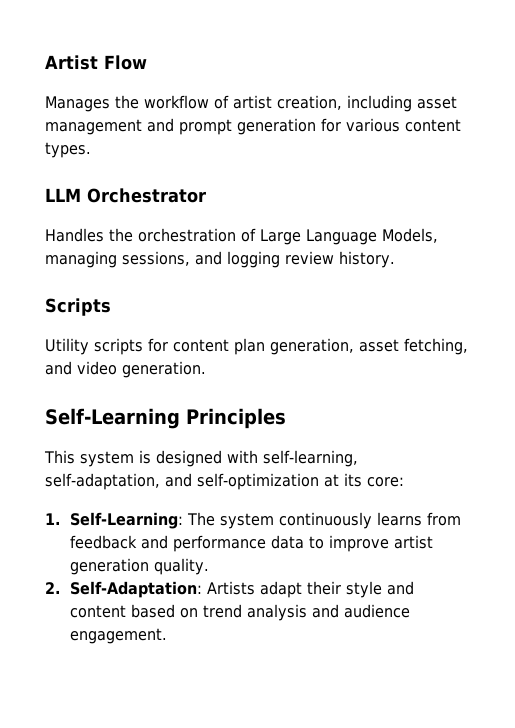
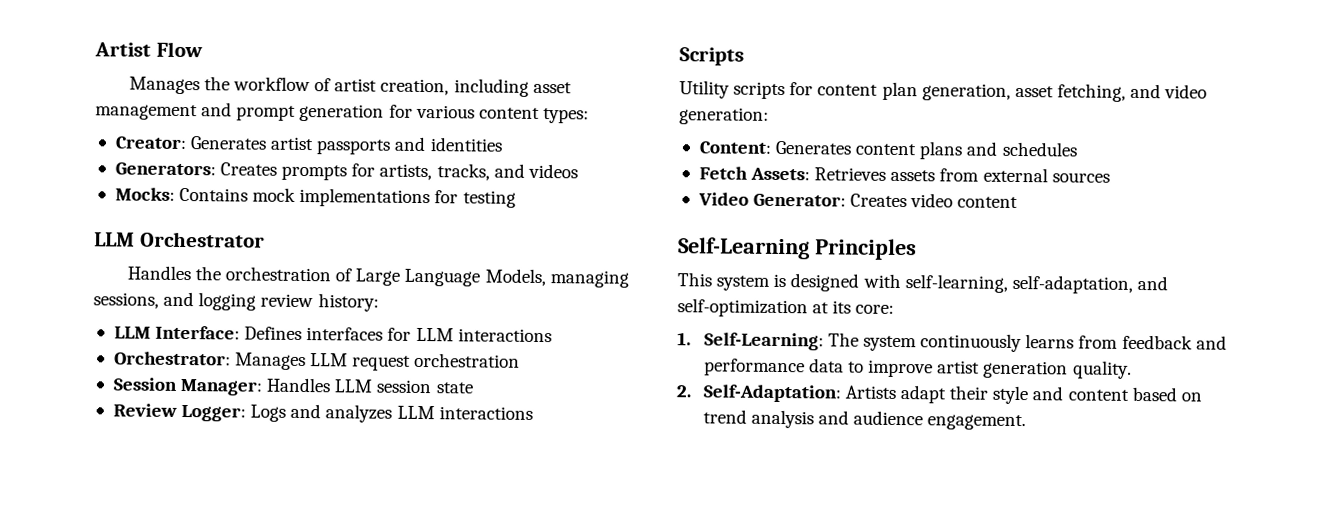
- Manages the workflow of artist creation, including asset management and prompt generation for various content types.
+ Manages the workflow of artist creation, including asset management and prompt generation for various content types:
+ Creator: Generates artist passports and identities
+ Generators: Creates prompts for artists, tracks, and videos
+ Mocks: Contains mock implementations for testing
- Handles the orchestration of Large Language Models, managing sessions, and logging review history.
+ Handles the orchestration of Large Language Models, managing sessions, and logging review history:
+ LLM Interface: Defines interfaces for LLM interactions
+ Orchestrator: Manages LLM request orchestration
+ Session Manager: Handles LLM session state
+ Review Logger: Logs and analyzes LLM interactions
- Utility scripts for content plan generation, asset fetching, and video generation.
+ Utility scripts for content plan generation, asset fetching, and video generation:
+ Content: Generates content plans and schedules
+ Fetch Assets: Retrieves assets from external sources
+ Video Generator: Creates video content

